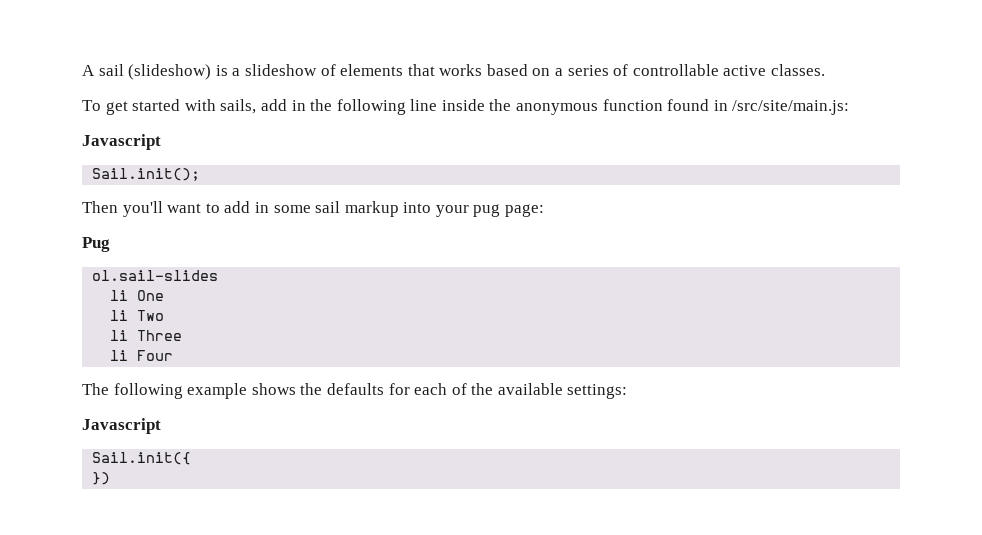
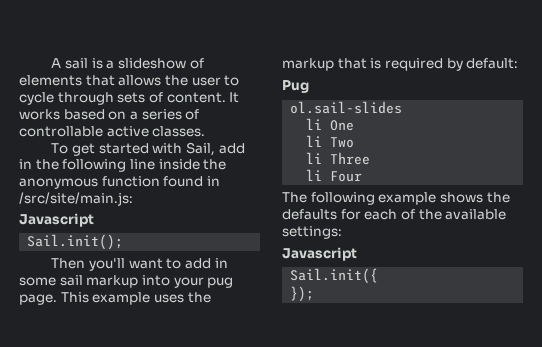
- A sail (slideshow) is a slideshow of elements that works based on a series of controllable active classes.
+ A sail is a slideshow of elements that allows the user to cycle through sets of content. It works based on a series of controllable active classes.
- To get started with sails, add in the following line inside the anonymous function found in /src/site/main.js:
+ To get started with Sail, add in the following line inside the anonymous function found in /src/site/main.js:
- Then you'll want to add in some sail markup into your pug page:
+ Then you'll want to add in some sail markup into your pug page. This example uses the markup that is required by default:
- })
+ });

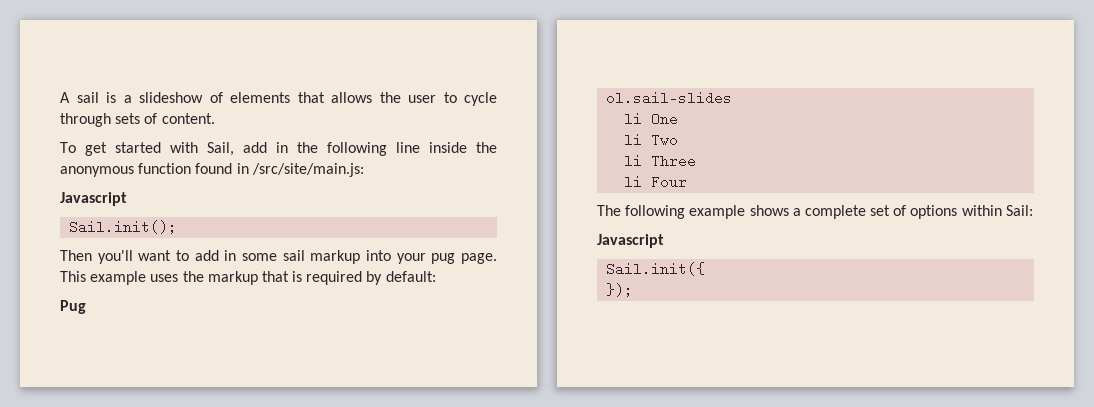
- It works based on a series of controllable active classes.
- The following example shows the defaults for each of the available settings:
+ The following example shows a complete set of options within Sail:

